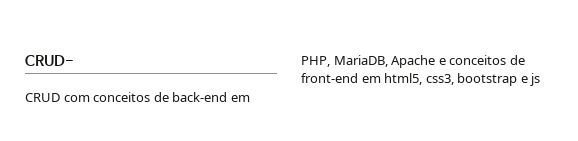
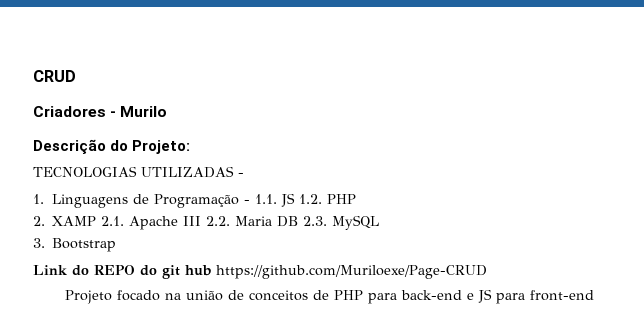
- CRUD-
- CRUD com conceitos de back-end em PHP, MariaDB, Apache e conceitos de front-end em html5, css3, bootstrap e js
+ CRUD
+ Criadores - Murilo
+ Descrição do Projeto:
+ TECNOLOGIAS UTILIZADAS -
+ 1. Linguagens de Programação - 1.1. JS 1.2. PHP
+ 2. XAMP 2.1. Apache III 2.2. Maria DB 2.3. MySQL
+ 3. Bootstrap
+ Link do REPO do git hub https://github.com/Muriloexe/Page-CRUD
+ Projeto focado na união de conceitos de PHP para back-end e JS para front-end

